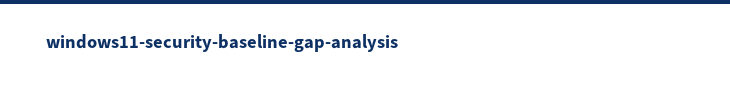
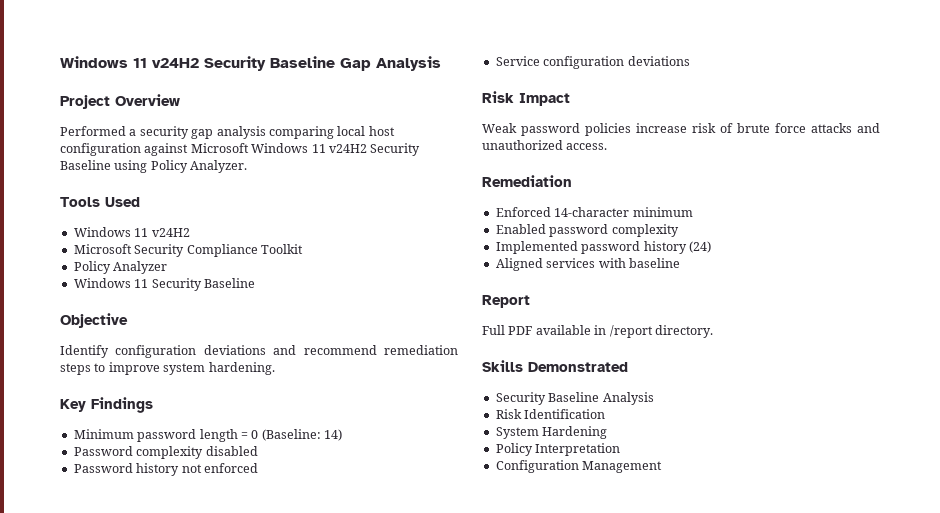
- windows11-security-baseline-gap-analysis
+ Windows 11 v24H2 Security Baseline Gap Analysis
+ Project Overview
+ Performed a security gap analysis comparing local host configuration against Microsoft Windows 11 v24H2 Security Baseline using Policy Analyzer.
+ Tools Used
+ Windows 11 v24H2
+ Microsoft Security Compliance Toolkit
+ Policy Analyzer
+ Windows 11 Security Baseline
+ Objective
+ Identify configuration deviations and recommend remediation steps to improve system hardening.
+ Key Findings
+ Minimum password length = 0 (Baseline: 14)
+ Password complexity disabled
+ Password history not enforced
+ Service configuration deviations
+ Risk Impact
+ Weak password policies increase risk of brute force attacks and unauthorized access.
+ Remediation
+ Enforced 14-character minimum
+ Enabled password complexity
+ Implemented password history (24)
+ Aligned services with baseline
+ Report
+ Full PDF available in /report directory.
+ Skills Demonstrated
+ Security Baseline Analysis
+ Risk Identification
+ System Hardening
+ Policy Interpretation
+ Configuration Management

